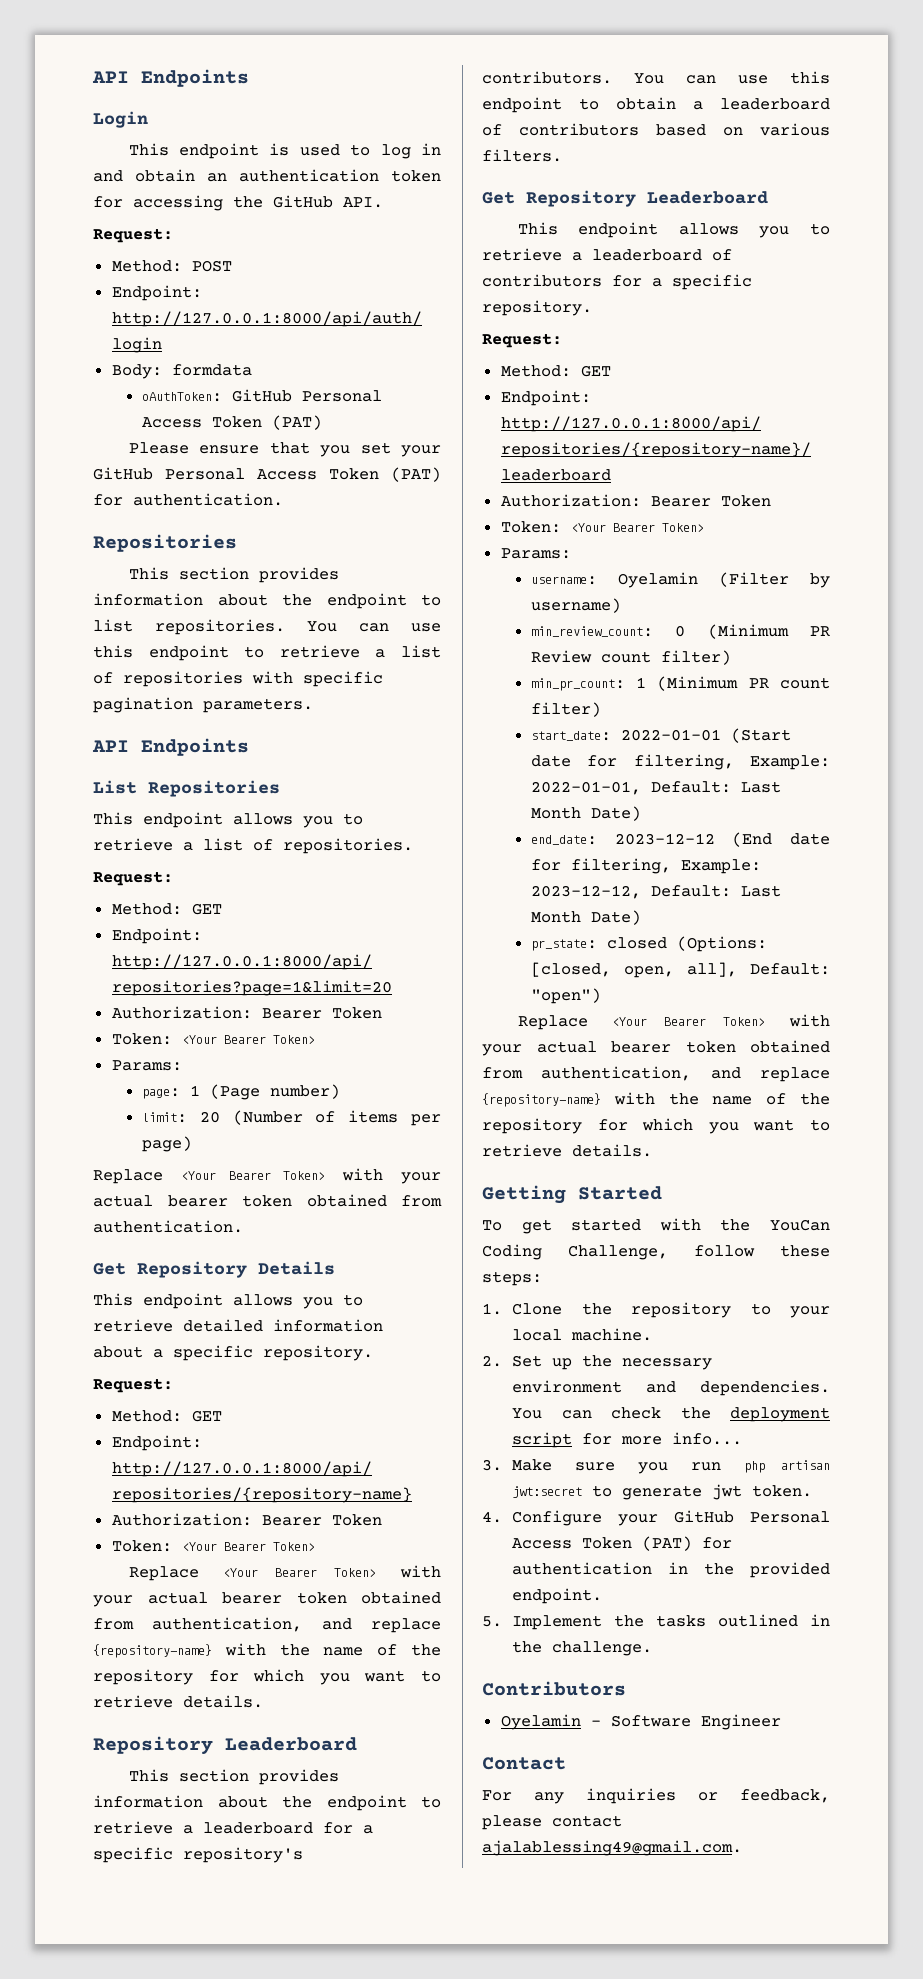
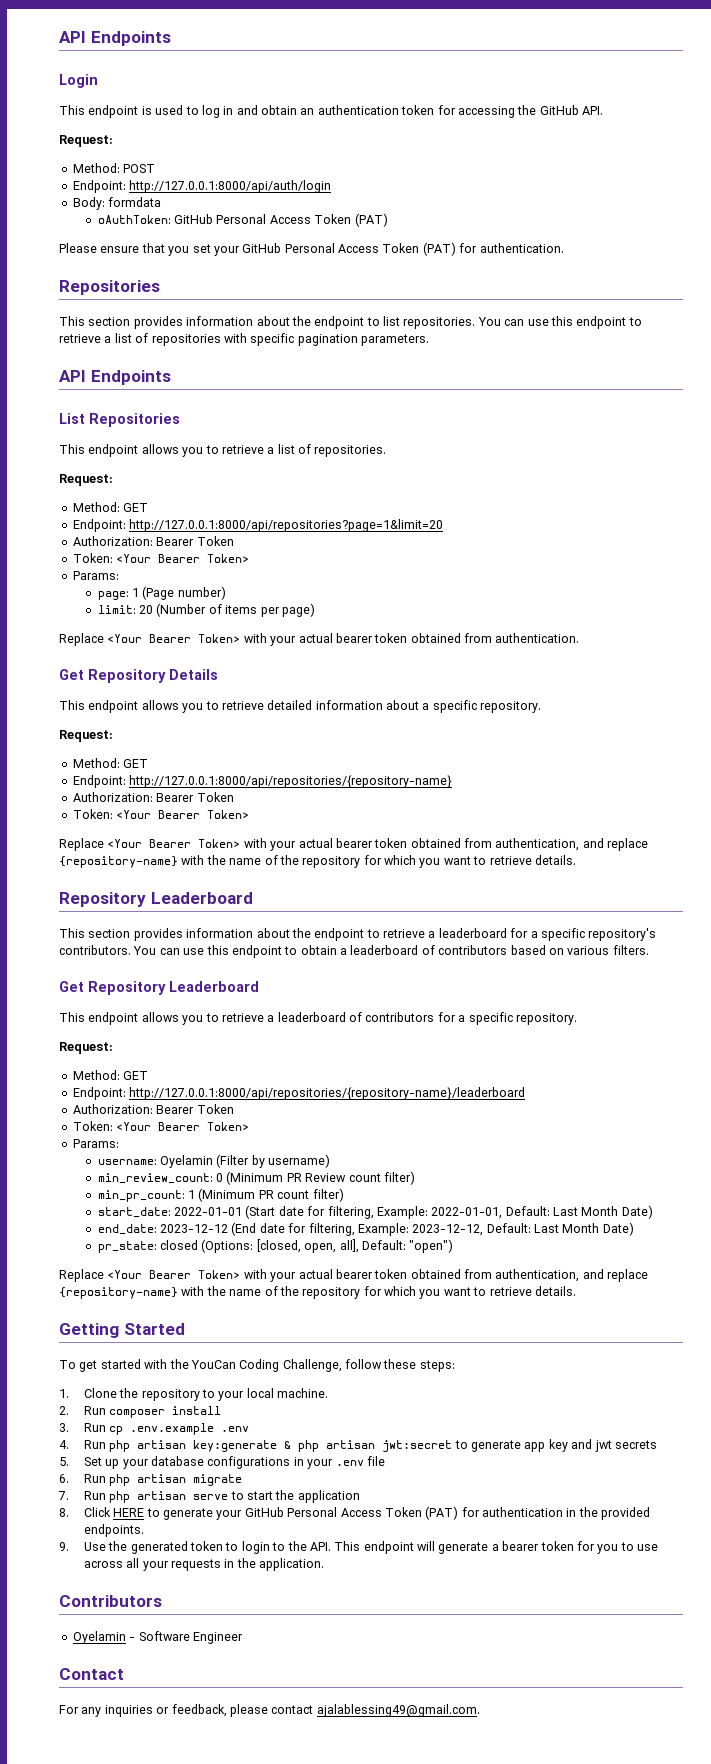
- 2. Set up the necessary environment and dependencies. You can check the deployment script for more info...
- 3. Make sure you run php artisan jwt:secret to generate jwt token.
- 4. Configure your GitHub Personal Access Token (PAT) for authentication in the provided endpoint.
- 5. Implement the tasks outlined in the challenge.
+ 2. Run composer install
+ 3. Run cp .env.example .env
+ 4. Run php artisan key:generate & php artisan jwt:secret to generate app key and jwt secrets
+ 5. Set up your database configurations in your .env file
+ 6. Run php artisan migrate
+ 7. Run php artisan serve to start the application
+ 8. Click HERE to generate your GitHub Personal Access Token (PAT) for authentication in the provided endpoints.
+ 9. Use the generated token to login to the API. This endpoint will generate a bearer token for you to use across all your requests in the application.

